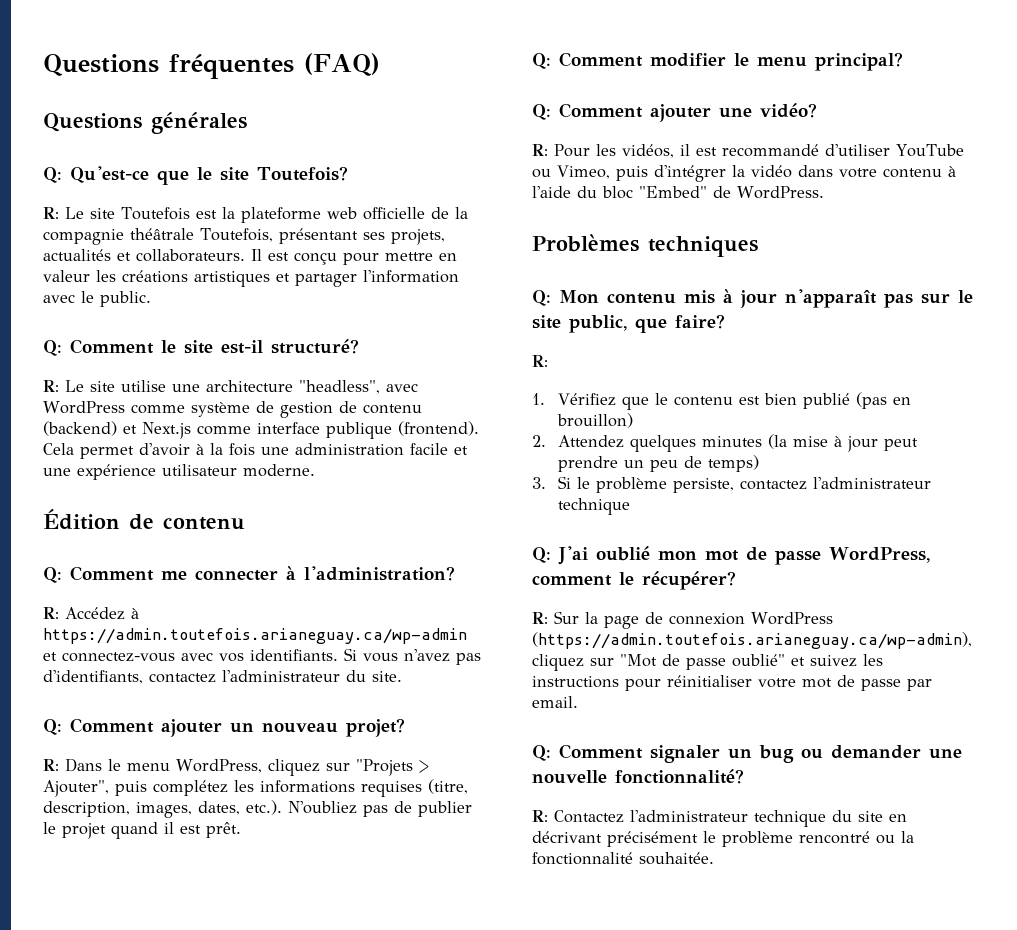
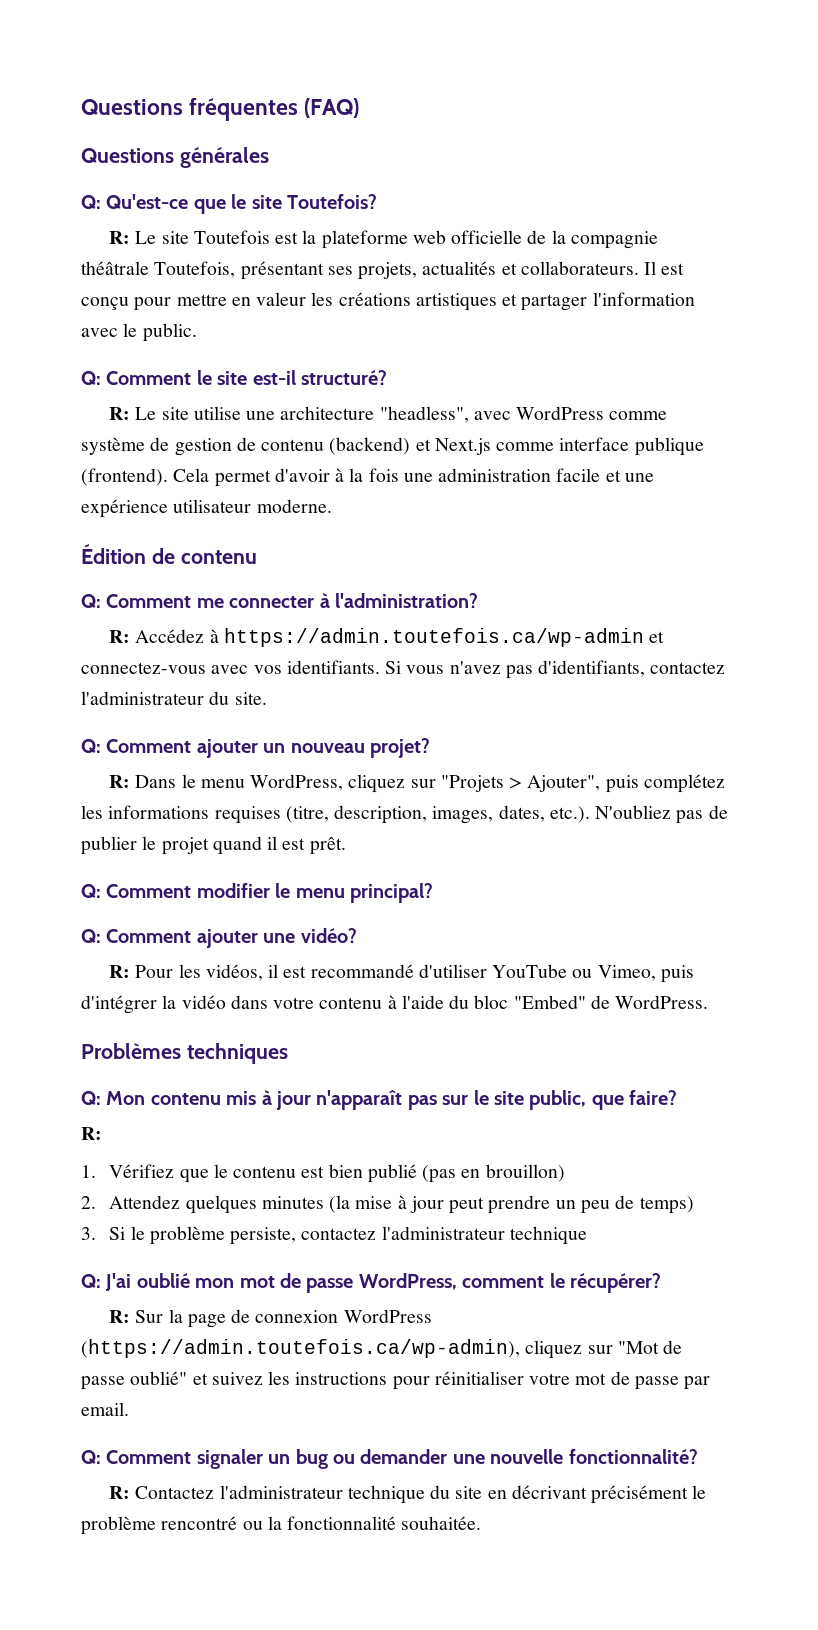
- R: Accédez à https://admin.toutefois.arianeguay.ca/wp-admin et connectez-vous avec vos identifiants.
+ R: Accédez à https://admin.toutefois.ca/wp-admin et connectez-vous avec vos identifiants.
- R: Sur la page de connexion WordPress (https://admin.toutefois.arianeguay.ca/wp-admin), cliquez sur "Mot de passe oublié" et suivez les instructions pour réinitialiser votre mot de passe par email.
+ R: Sur la page de connexion WordPress (https://admin.toutefois.ca/wp-admin), cliquez sur "Mot de passe oublié" et suivez les instructions pour réinitialiser votre mot de passe par email.

